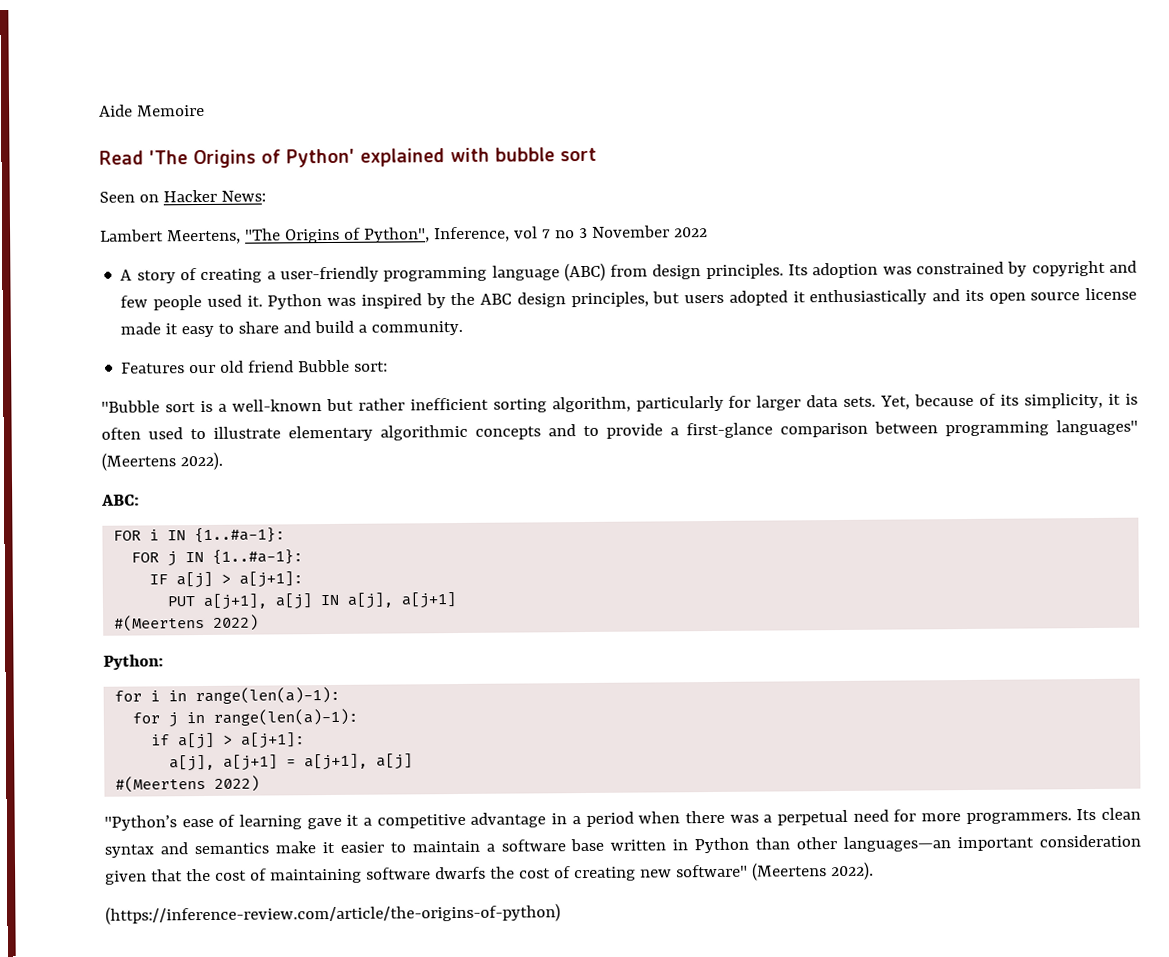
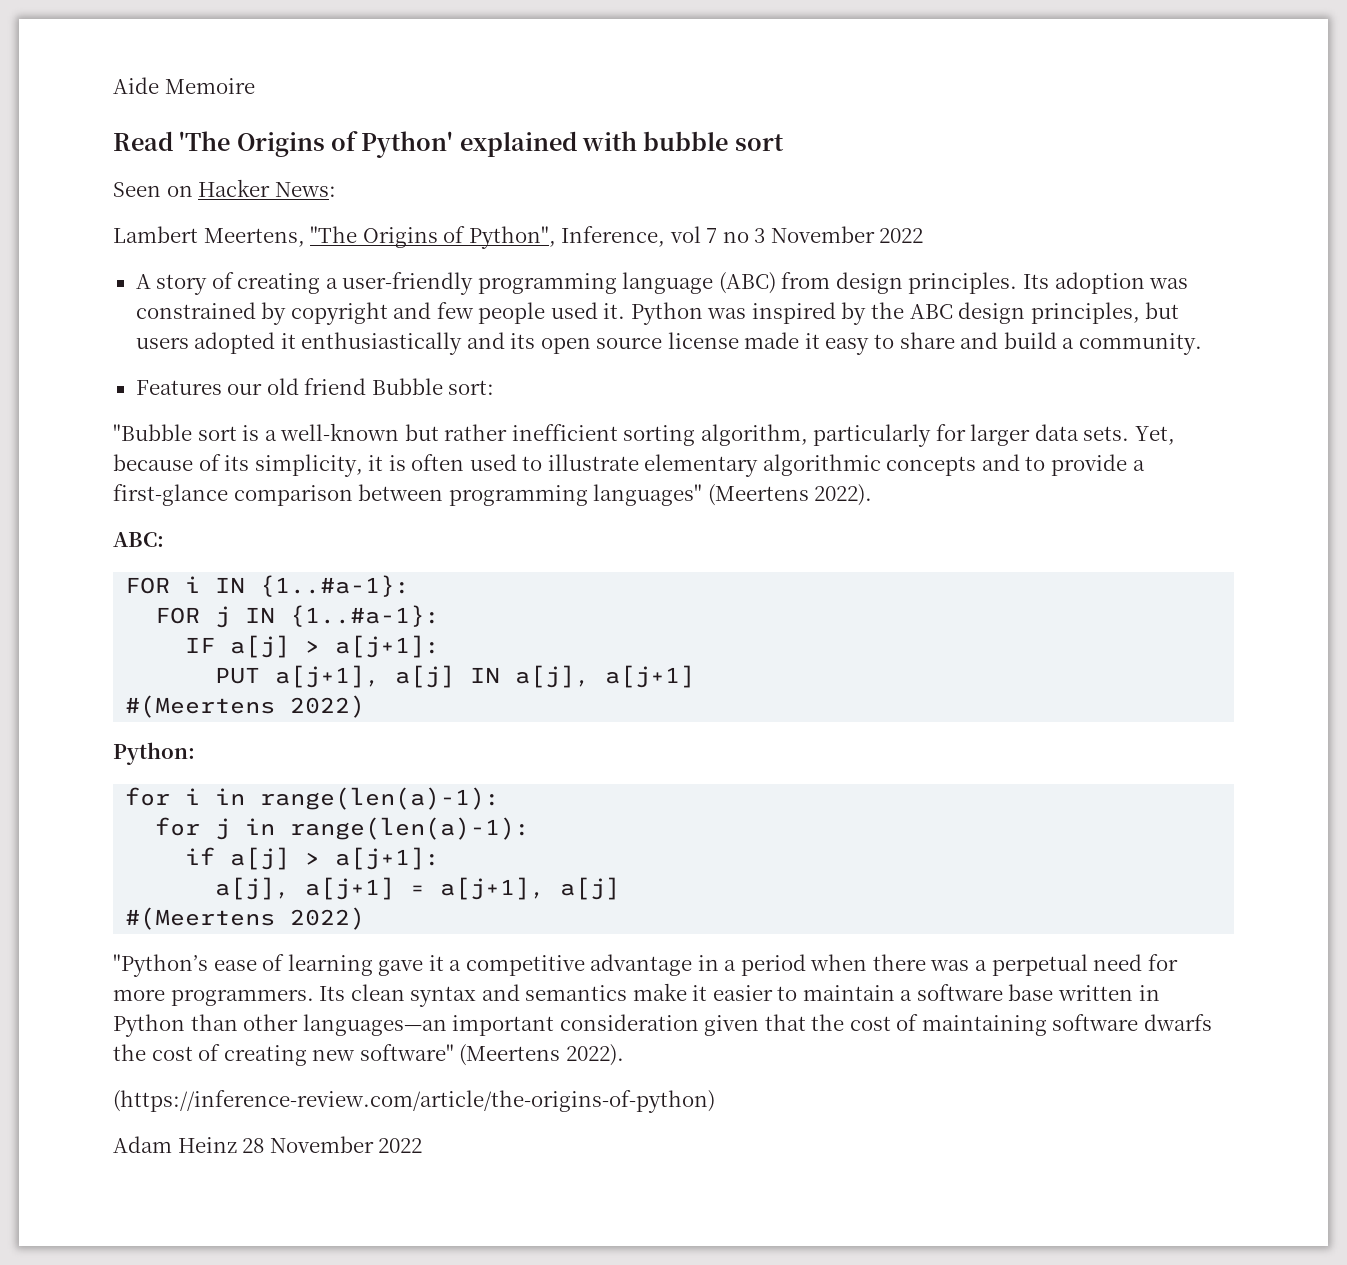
+ Adam Heinz 28 November 2022

